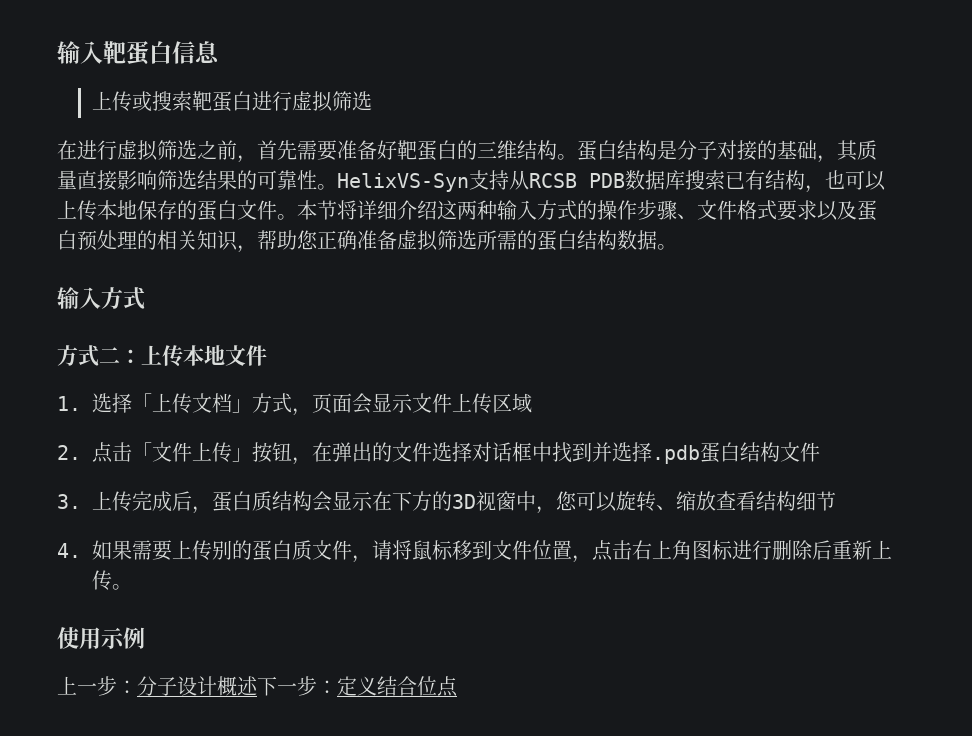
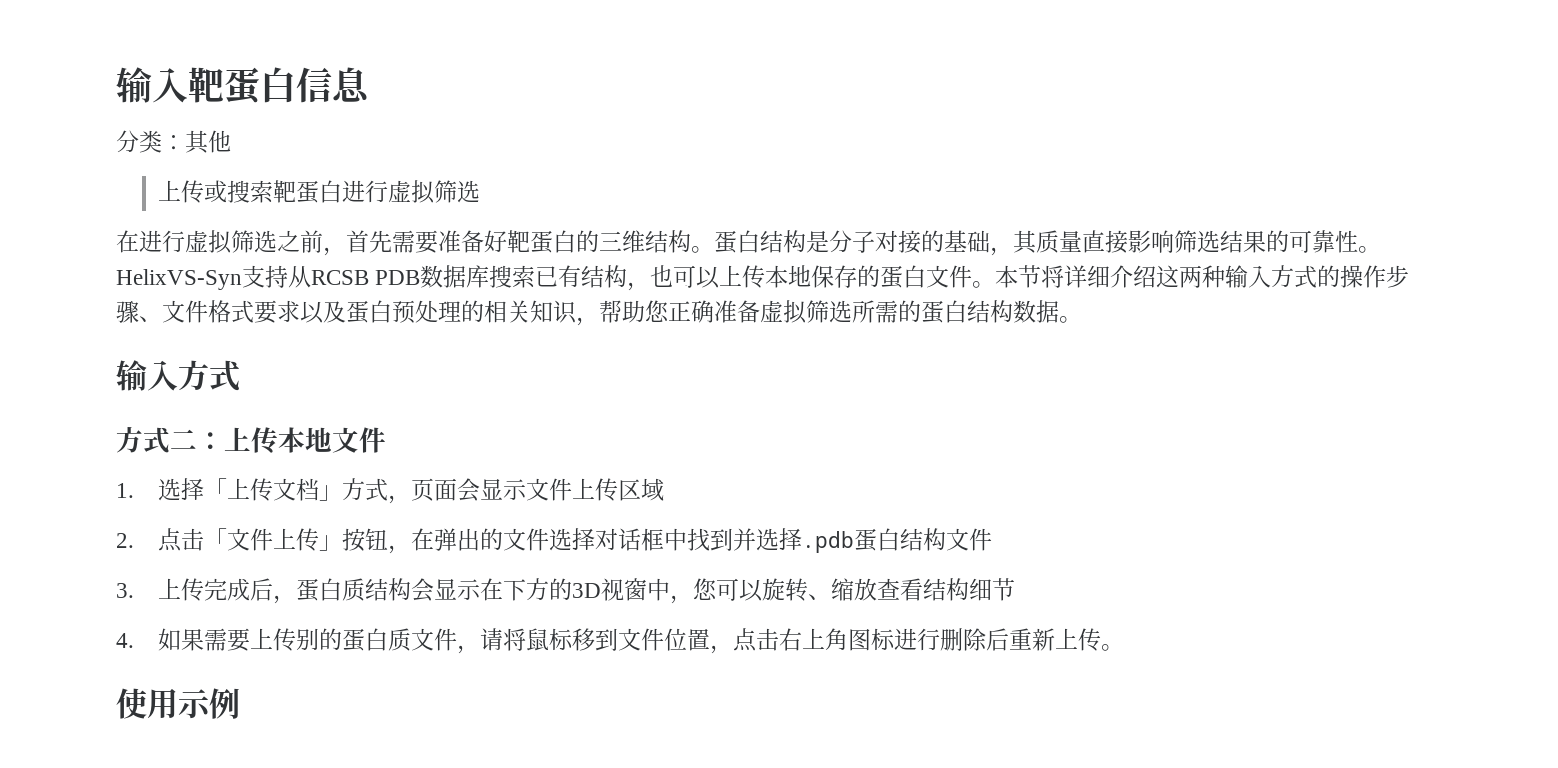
+ 分类：其他
- 上一步：分子设计概述下一步：定义结合位点

